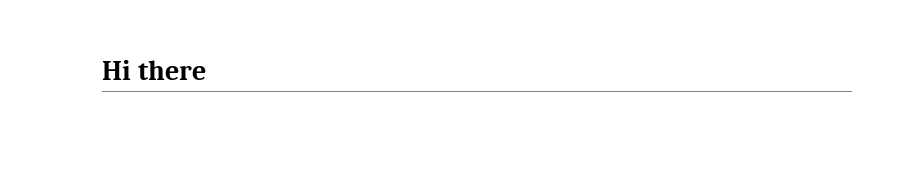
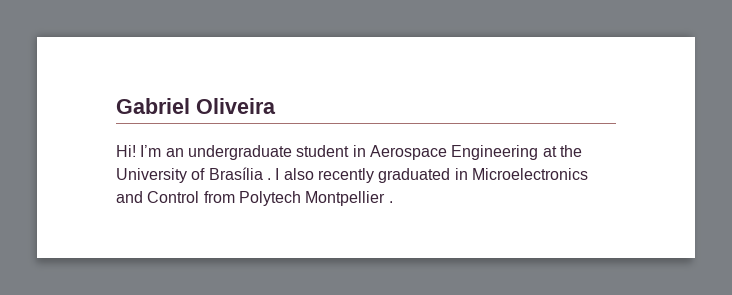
- Hi there
+ Gabriel Oliveira
+ Hi! I’m an undergraduate student in Aerospace Engineering at the University of Brasília . I also recently graduated in Microelectronics and Control from Polytech Montpellier .

